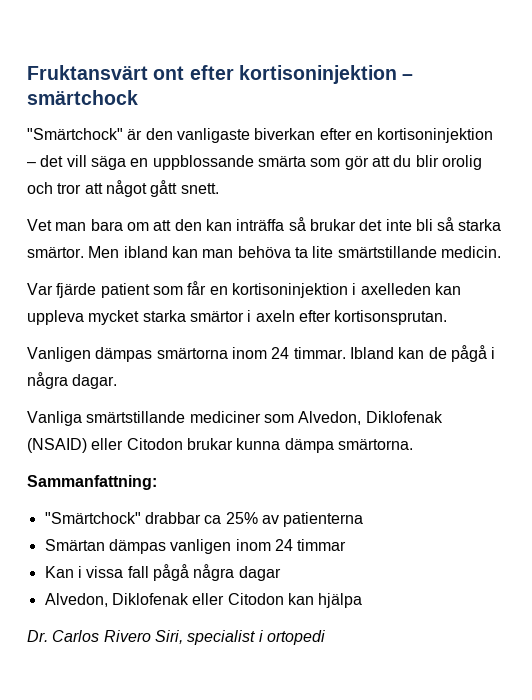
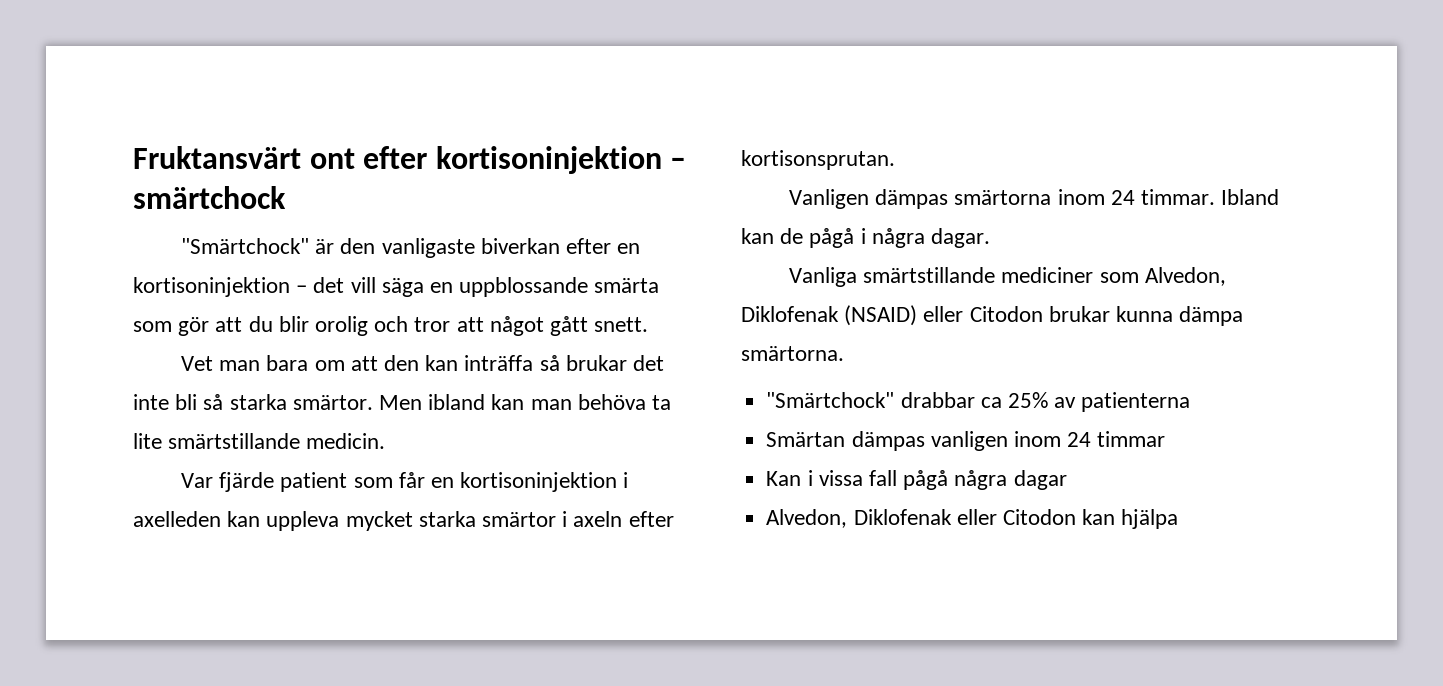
- Sammanfattning:
- Dr. Carlos Rivero Siri, specialist i ortopedi

